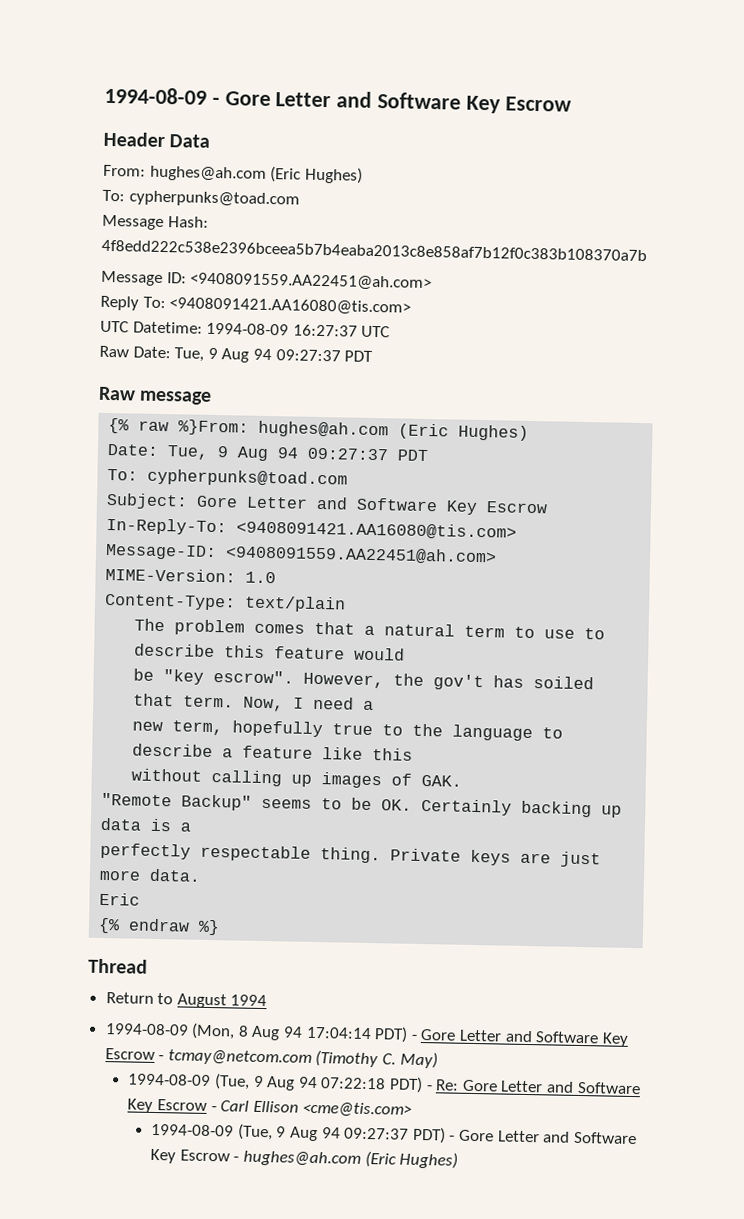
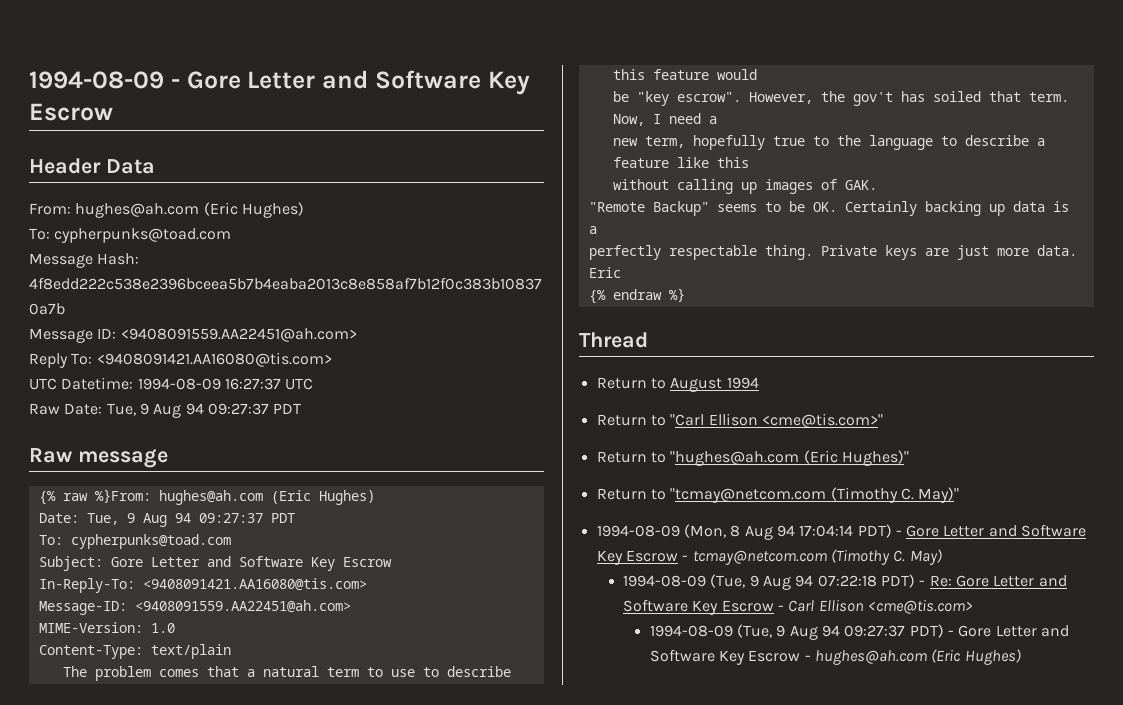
+ Return to "Carl Ellison <cme@tis.com>"
+ Return to "hughes@ah.com (Eric Hughes)"
+ Return to "tcmay@netcom.com (Timothy C. May)"

